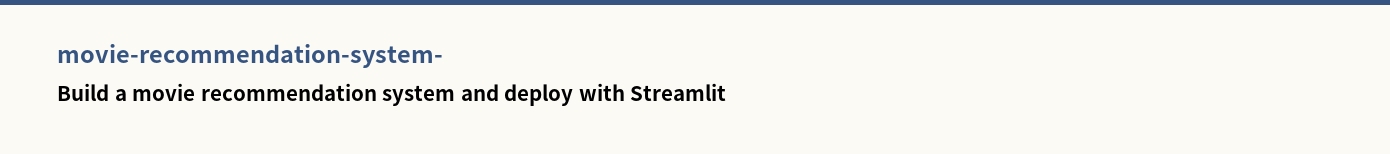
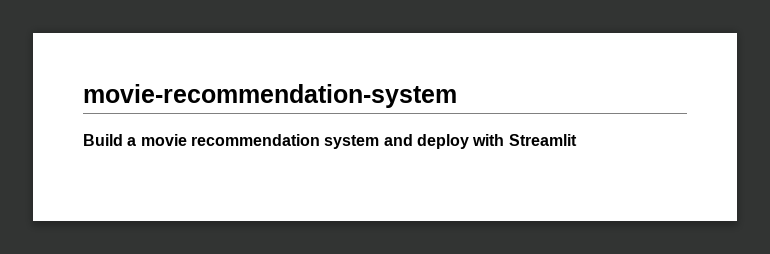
- movie-recommendation-system-
+ movie-recommendation-system

